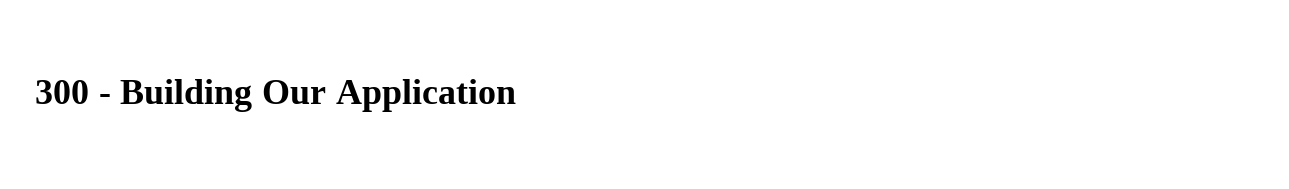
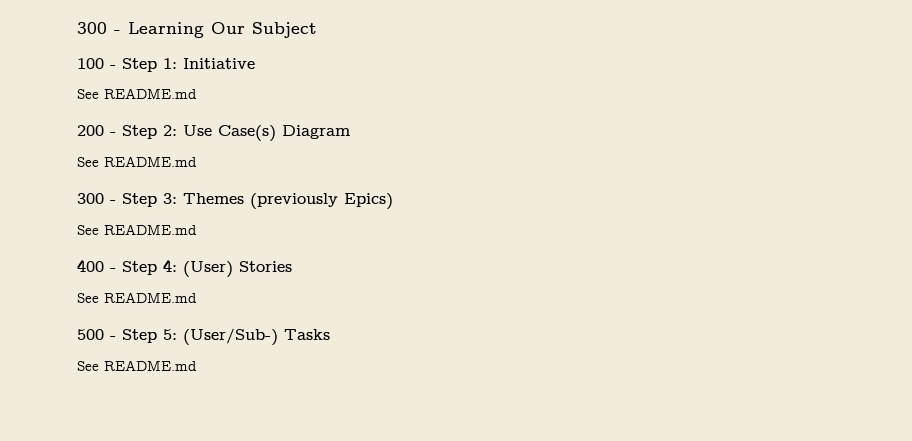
- 300 - Building Our Application
+ 300 - Learning Our Subject
+ 100 - Step 1: Initiative
+ See README.md
+ 200 - Step 2: Use Case(s) Diagram
+ See README.md
+ 300 - Step 3: Themes (previously Epics)
+ See README.md
+ 400 - Step 4: (User) Stories
+ See README.md
+ 500 - Step 5: (User/Sub-) Tasks
+ See README.md

